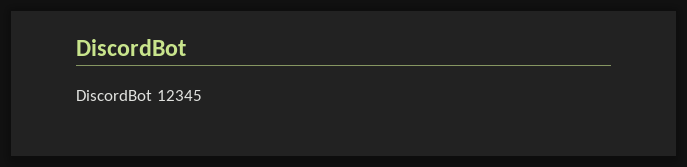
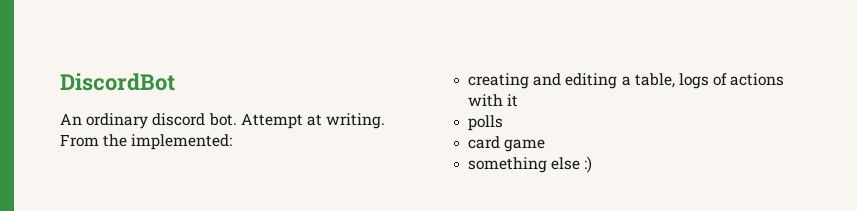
- DiscordBot 12345
+ An ordinary discord bot. Attempt at writing. From the implemented:
+ creating and editing a table, logs of actions with it
+ polls
+ card game
+ something else :)

